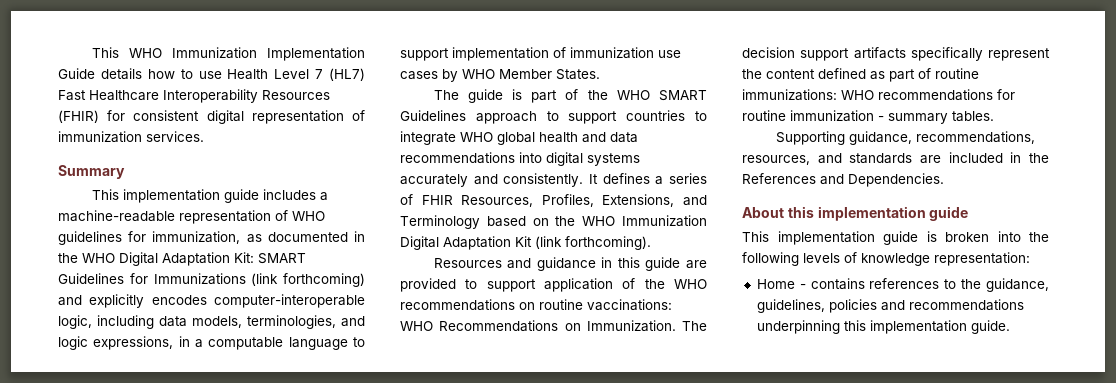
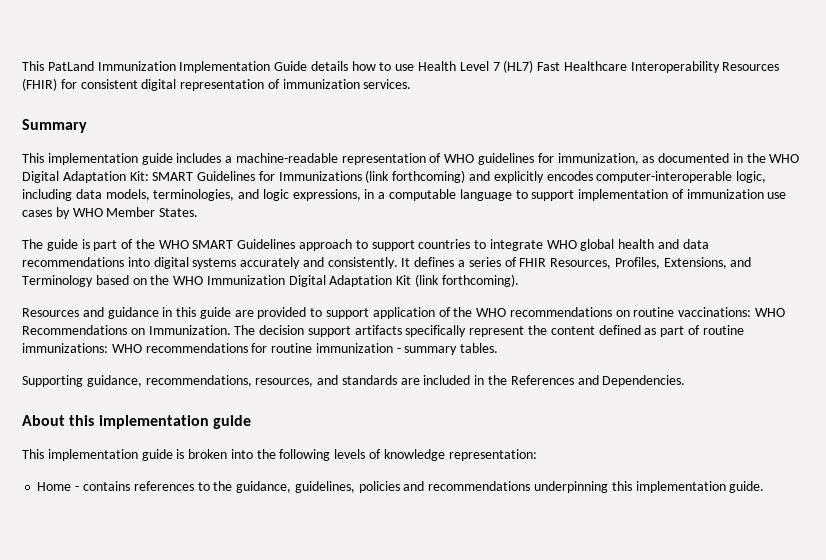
- This WHO Immunization Implementation Guide details how to use Health Level 7 (HL7) Fast Healthcare Interoperability Resources (FHIR) for consistent digital representation of immunization services.
+ This PatLand Immunization Implementation Guide details how to use Health Level 7 (HL7) Fast Healthcare Interoperability Resources (FHIR) for consistent digital representation of immunization services.

